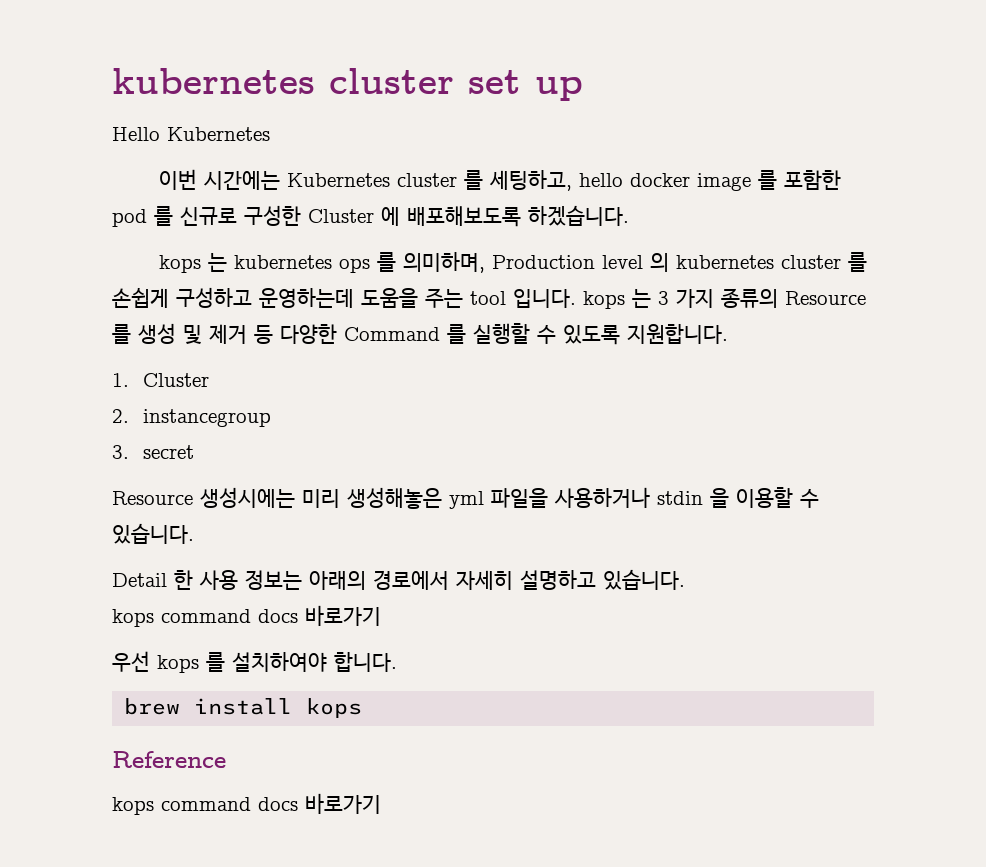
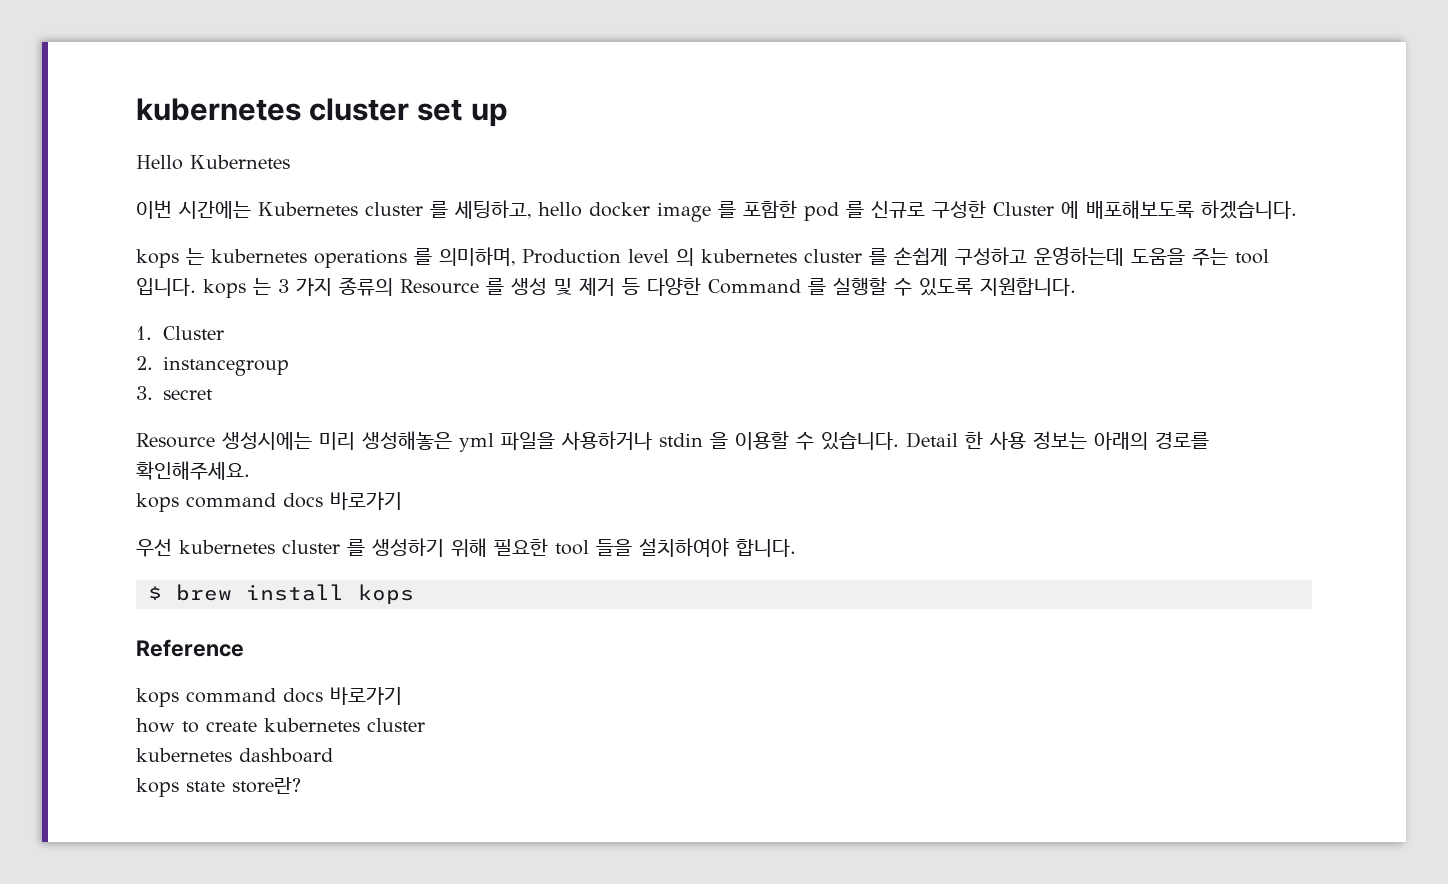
- kops 는 kubernetes ops 를 의미하며, Production level 의 kubernetes cluster 를 손쉽게 구성하고 운영하는데 도움을 주는 tool 입니다. kops 는 3 가지 종류의 Resource 를 생성 및 제거 등 다양한 Command 를 실행할 수 있도록 지원합니다.
+ kops 는 kubernetes operations 를 의미하며, Production level 의 kubernetes cluster 를 손쉽게 구성하고 운영하는데 도움을 주는 tool 입니다. kops 는 3 가지 종류의 Resource 를 생성 및 제거 등 다양한 Command 를 실행할 수 있도록 지원합니다.
- Resource 생성시에는 미리 생성해놓은 yml 파일을 사용하거나 stdin 을 이용할 수 있습니다.
- Detail 한 사용 정보는 아래의 경로에서 자세히 설명하고 있습니다.
+ Resource 생성시에는 미리 생성해놓은 yml 파일을 사용하거나 stdin 을 이용할 수 있습니다. Detail 한 사용 정보는 아래의 경로를 확인해주세요.
- 우선 kops 를 설치하여야 합니다.
+ 우선 kubernetes cluster 를 생성하기 위해 필요한 tool 들을 설치하여야 합니다.
- brew install kops
+ $ brew install kops
+ how to create kubernetes cluster
+ kubernetes dashboard
+ kops state store란?

